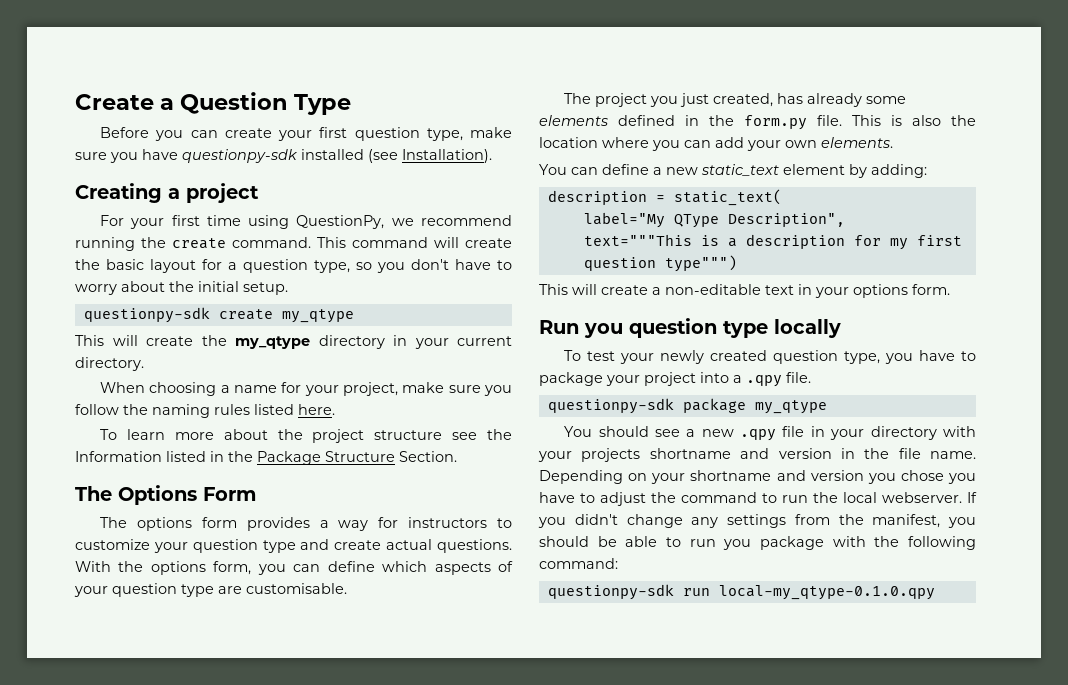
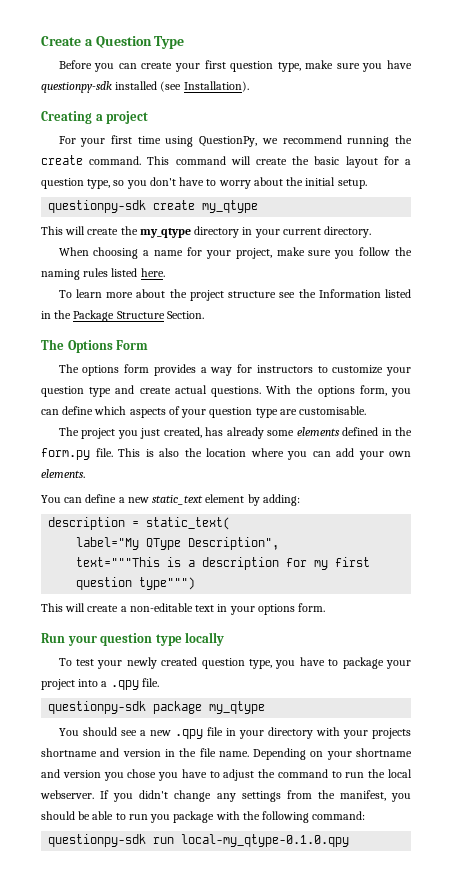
- Run you question type locally
+ Run your question type locally

